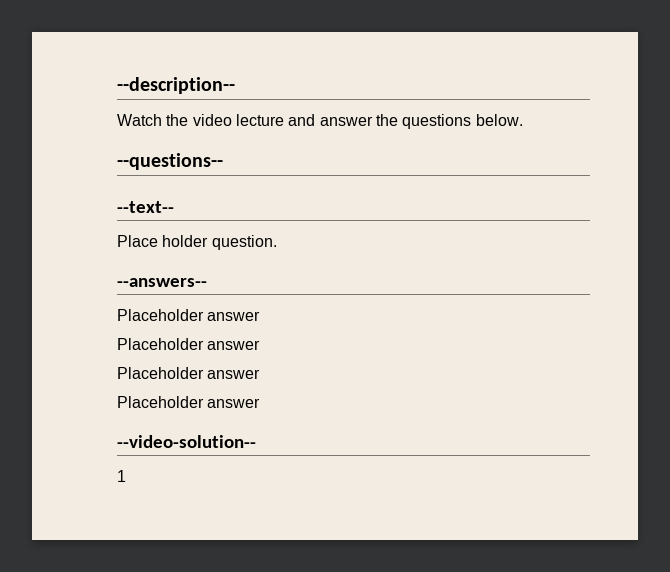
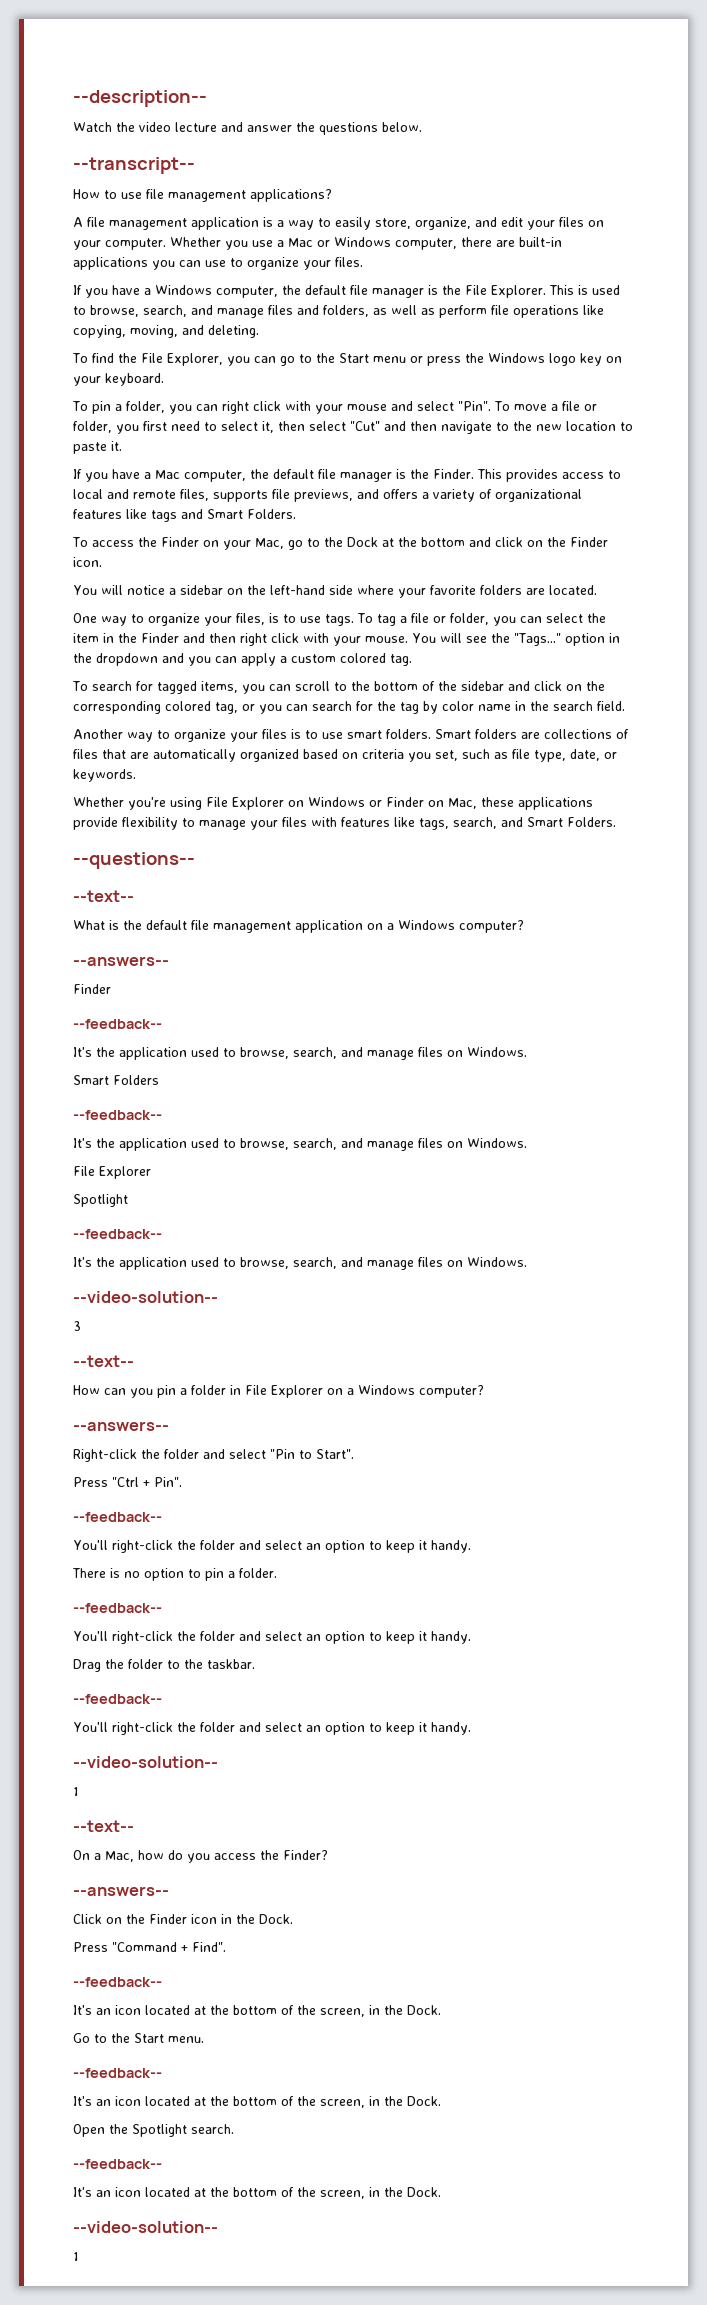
+ --transcript--
+ How to use file management applications?
+ A file management application is a way to easily store, organize, and edit your files on your computer. Whether you use a Mac or Windows computer, there are built-in applications you can use to organize your files.
+ If you have a Windows computer, the default file manager is the File Explorer. This is used to browse, search, and manage files and folders, as well as perform file operations like copying, moving, and deleting.
+ To find the File Explorer, you can go to the Start menu or press the Windows logo key on your keyboard.
+ To pin a folder, you can right click with your mouse and select "Pin". To move a file or folder, you first need to select it, then select "Cut" and then navigate to the new location to paste it.
+ If you have a Mac computer, the default file manager is the Finder. This provides access to local and remote files, supports file previews, and offers a variety of organizational features like tags and Smart Folders.
+ To access the Finder on your Mac, go to the Dock at the bottom and click on the Finder icon.
+ You will notice a sidebar on the left-hand side where your favorite folders are located.
+ One way to organize your files, is to use tags. To tag a file or folder, you can select the item in the Finder and then right click with your mouse. You will see the "Tags..." option in the dropdown and you can apply a custom colored tag.
+ To search for tagged items, you can scroll to the bottom of the sidebar and click on the corresponding colored tag, or you can search for the tag by color name in the search field.
+ Another way to organize your files is to use smart folders. Smart folders are collections of files that are automatically organized based on criteria you set, such as file type, date, or keywords.
+ Whether you're using File Explorer on Windows or Finder on Mac, these applications provide flexibility to manage your files with features like tags, search, and Smart Folders.
  --questions--
  --text--
- Place holder question.
+ What is the default file management application on a Windows computer?
  --answers--
- Placeholder answer
- Placeholder answer
- Placeholder answer
- Placeholder answer
+ Finder
+ --feedback--
+ It's the application used to browse, search, and manage files on Windows.
+ Smart Folders
+ --feedback--
+ It's the application used to browse, search, and manage files on Windows.
+ File Explorer
+ Spotlight
+ --feedback--
+ It's the application used to browse, search, and manage files on Windows.
+ --video-solution--
+ 3
+ --text--
+ How can you pin a folder in File Explorer on a Windows computer?
+ --answers--
+ Right-click the folder and select "Pin to Start".
+ Press "Ctrl + Pin".
+ --feedback--
+ You'll right-click the folder and select an option to keep it handy.
+ There is no option to pin a folder.
+ --feedback--
+ You'll right-click the folder and select an option to keep it handy.
+ Drag the folder to the taskbar.
+ --feedback--
+ You'll right-click the folder and select an option to keep it handy.
+ --video-solution--
+ 1
+ --text--
+ On a Mac, how do you access the Finder?
+ --answers--
+ Click on the Finder icon in the Dock.
+ Press "Command + Find".
+ --feedback--
+ It's an icon located at the bottom of the screen, in the Dock.
+ Go to the Start menu.
+ --feedback--
+ It's an icon located at the bottom of the screen, in the Dock.
+ Open the Spotlight search.
+ --feedback--
+ It's an icon located at the bottom of the screen, in the Dock.

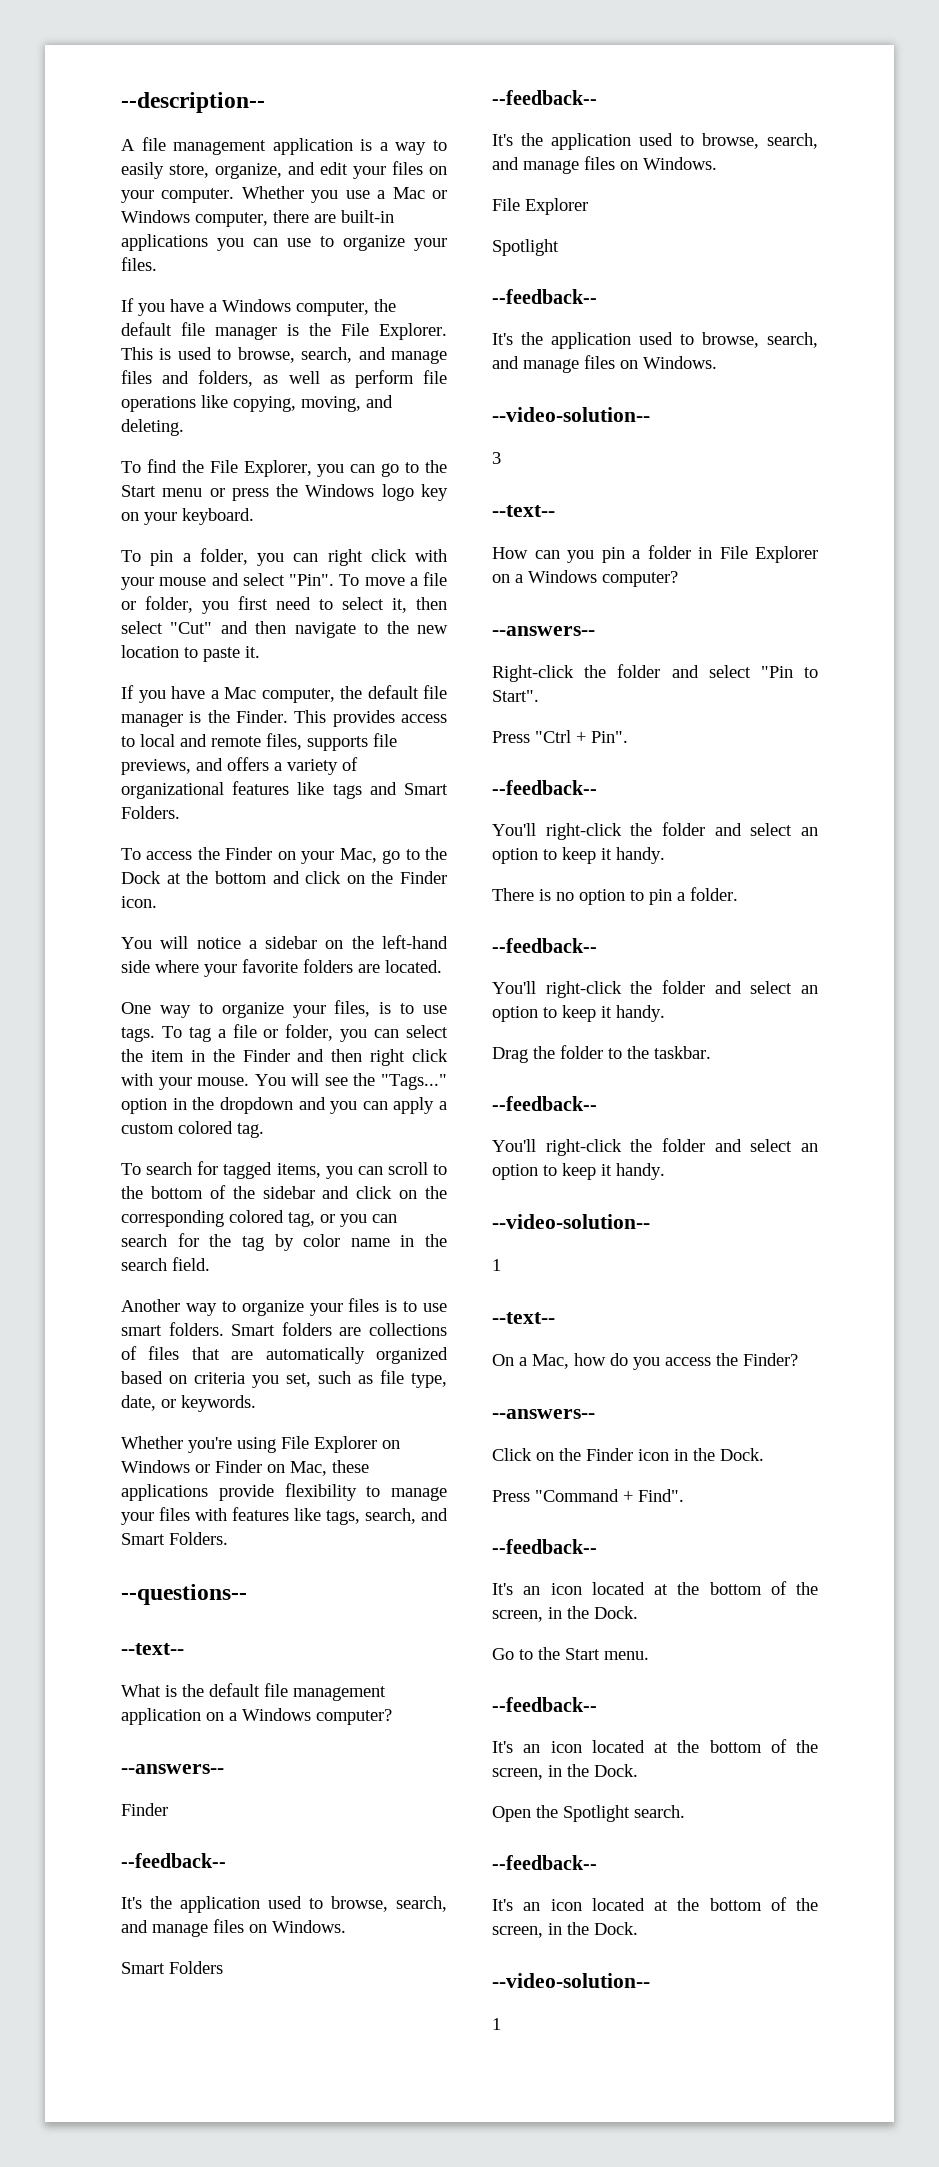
- Watch the video lecture and answer the questions below.
- --transcript--
- How to use file management applications?

